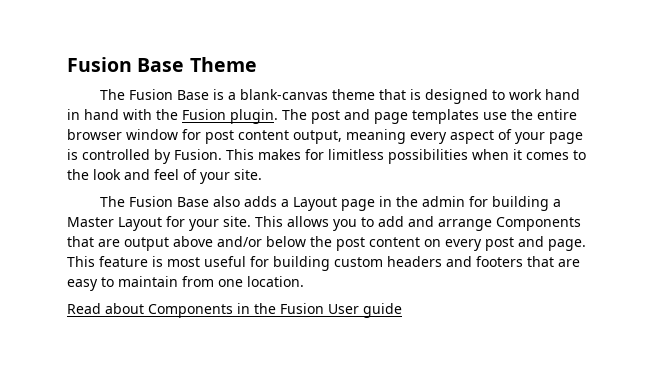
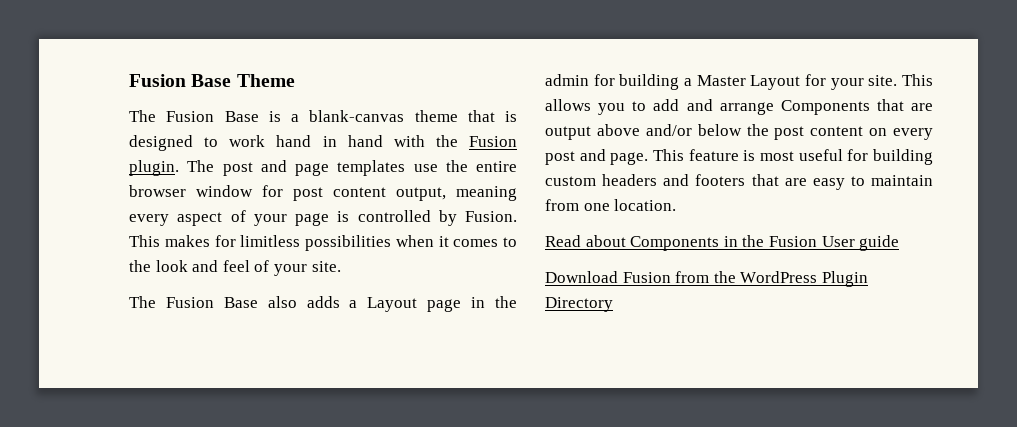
+ Download Fusion from the WordPress Plugin Directory

